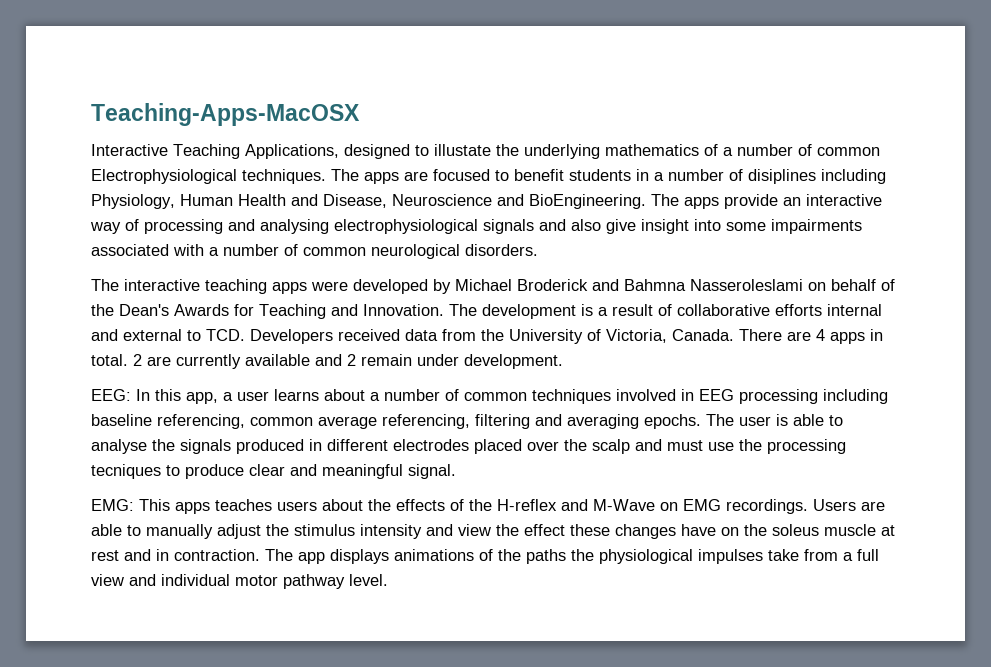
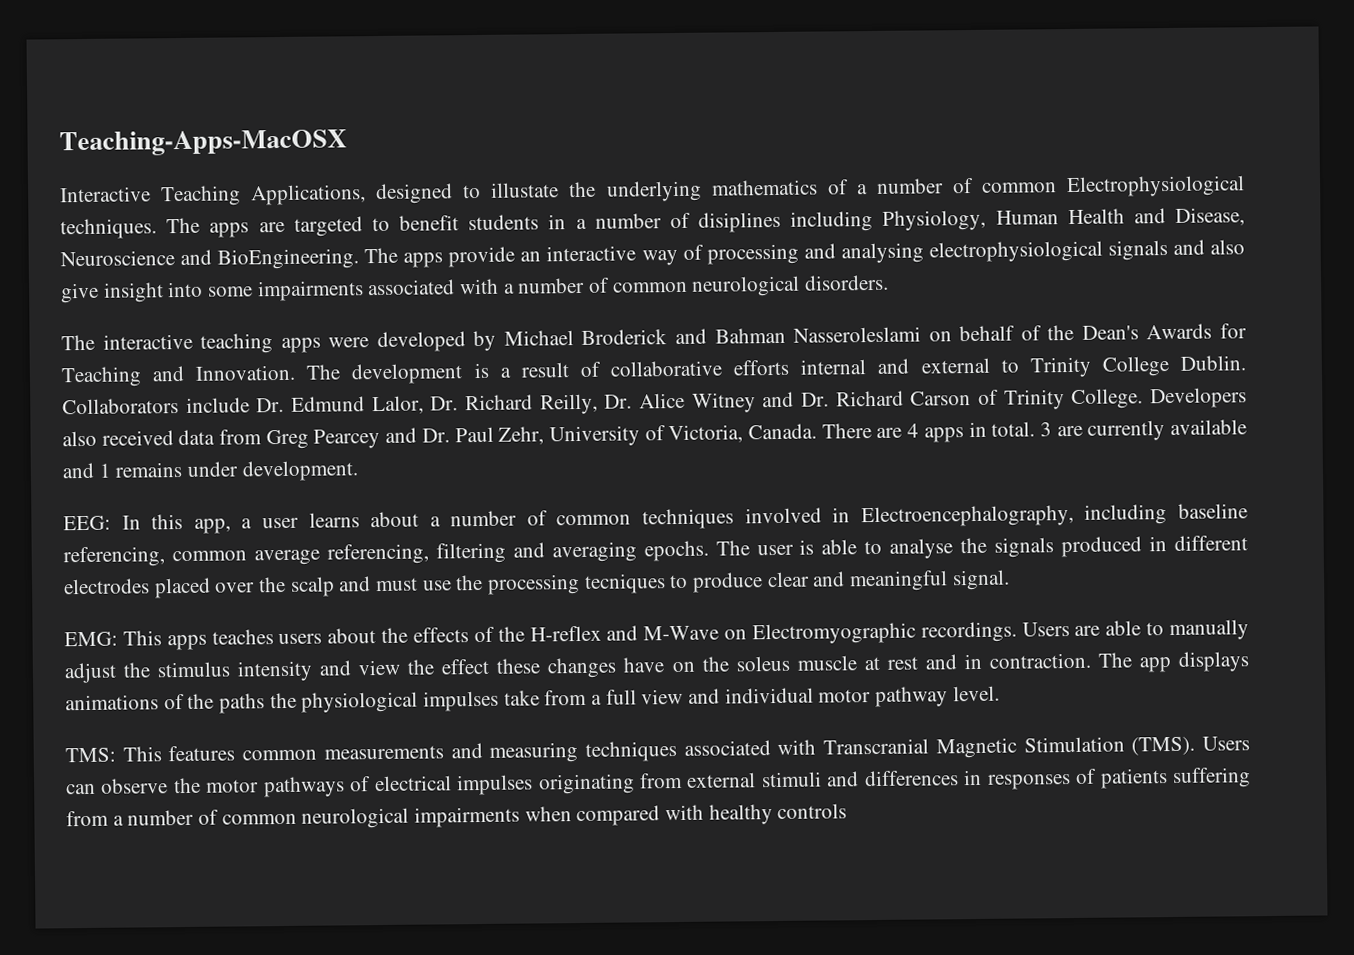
- The apps are focused to benefit students in a number of disiplines including Physiology, Human Health and Disease, Neuroscience and BioEngineering.
+ The apps are targeted to benefit students in a number of disiplines including Physiology, Human Health and Disease, Neuroscience and BioEngineering.
- The interactive teaching apps were developed by Michael Broderick and Bahmna Nasseroleslami on behalf of the Dean's Awards for Teaching and Innovation.
+ The interactive teaching apps were developed by Michael Broderick and Bahman Nasseroleslami on behalf of the Dean's Awards for Teaching and Innovation.
- The development is a result of collaborative efforts internal and external to TCD. Developers received data from the University of Victoria, Canada.
+ The development is a result of collaborative efforts internal and external to Trinity College Dublin. Collaborators include Dr. Edmund Lalor, Dr. Richard Reilly, Dr. Alice Witney and Dr. Richard Carson of Trinity College. Developers also received data from Greg Pearcey and Dr. Paul Zehr, University of Victoria, Canada.
- 2 are currently available and 2 remain under development.
+ 3 are currently available and 1 remains under development.
- EEG: In this app, a user learns about a number of common techniques involved in EEG processing including baseline referencing, common average referencing, filtering and averaging epochs.
+ EEG: In this app, a user learns about a number of common techniques involved in Electroencephalography, including baseline referencing, common average referencing, filtering and averaging epochs.
- EMG: This apps teaches users about the effects of the H-reflex and M-Wave on EMG recordings.
+ EMG: This apps teaches users about the effects of the H-reflex and M-Wave on Electromyographic recordings.
+ TMS: This features common measurements and measuring techniques associated with Transcranial Magnetic Stimulation (TMS). Users can observe the motor pathways of electrical impulses originating from external stimuli and differences in responses of patients suffering from a number of common neurological impairments when compared with healthy controls

